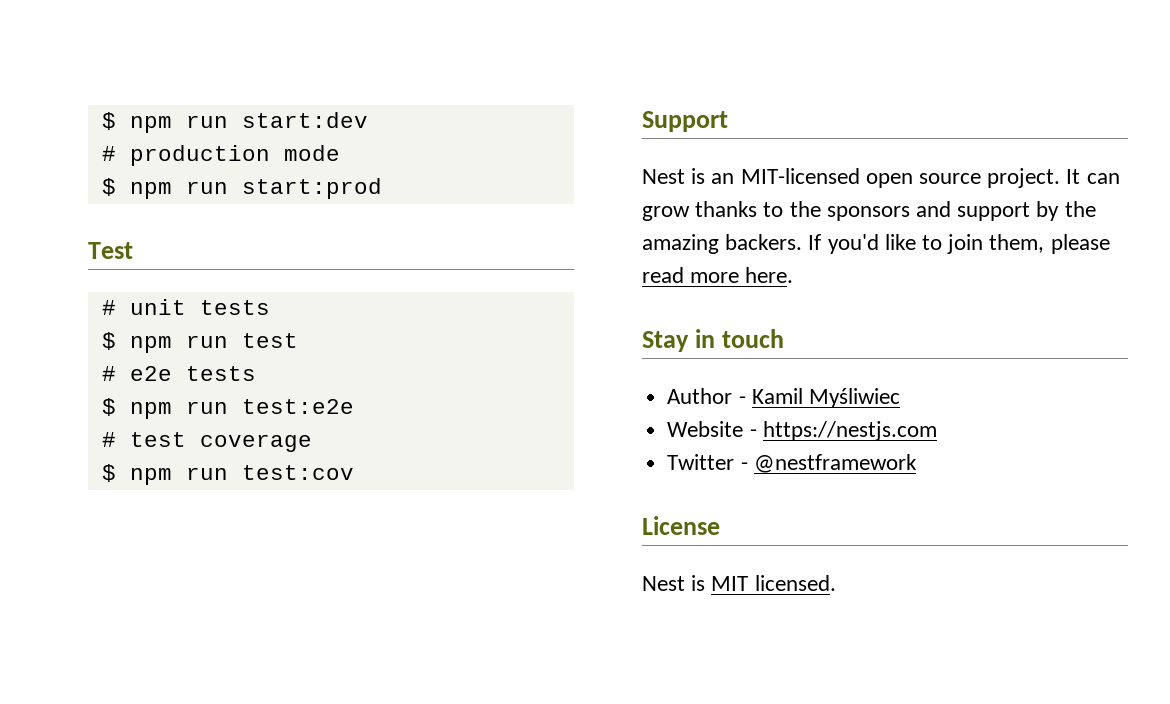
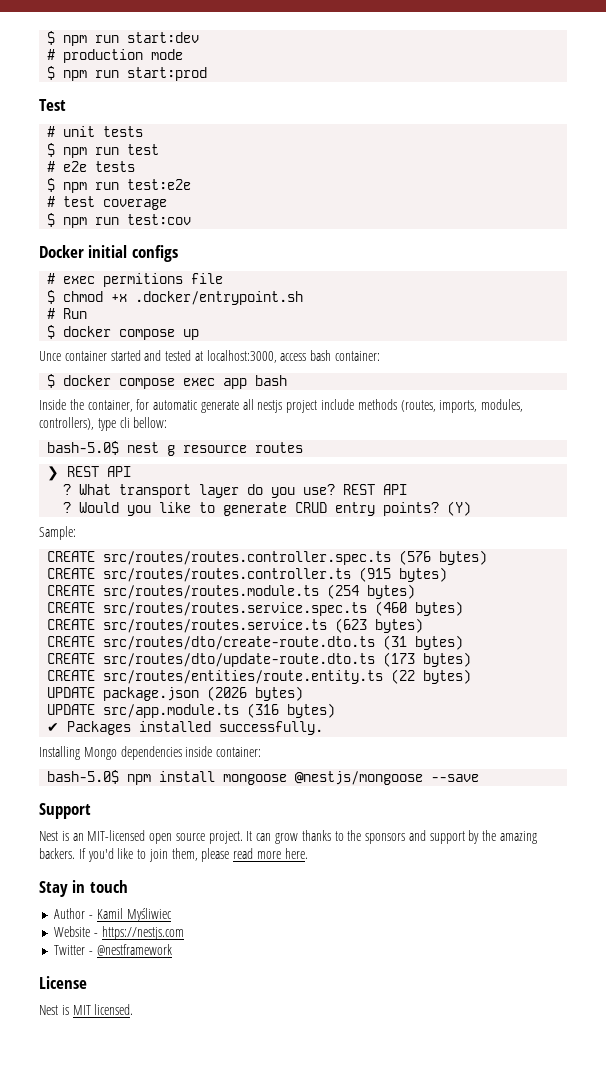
+ Docker initial configs
+ # exec permitions file
+ $ chmod +x .docker/entrypoint.sh
+ # Run
+ $ docker compose up
+ Unce container started and tested at localhost:3000, access bash container:
+ $ docker compose exec app bash
+ Inside the container, for automatic generate all nestjs project include methods (routes, imports, modules, controllers), type cli bellow:
+ bash-5.0$ nest g resource routes
+ ❯ REST API
+ ? What transport layer do you use? REST API
+ ? Would you like to generate CRUD entry points? (Y)
+ Sample:
+ CREATE src/routes/routes.controller.spec.ts (576 bytes)
+ CREATE src/routes/routes.controller.ts (915 bytes)
+ CREATE src/routes/routes.module.ts (254 bytes)
+ CREATE src/routes/routes.service.spec.ts (460 bytes)
+ CREATE src/routes/routes.service.ts (623 bytes)
+ CREATE src/routes/dto/create-route.dto.ts (31 bytes)
+ CREATE src/routes/dto/update-route.dto.ts (173 bytes)
+ CREATE src/routes/entities/route.entity.ts (22 bytes)
+ UPDATE package.json (2026 bytes)
+ UPDATE src/app.module.ts (316 bytes)
+ ✔ Packages installed successfully.
+ Installing Mongo dependencies inside container:
+ bash-5.0$ npm install mongoose @nestjs/mongoose --save

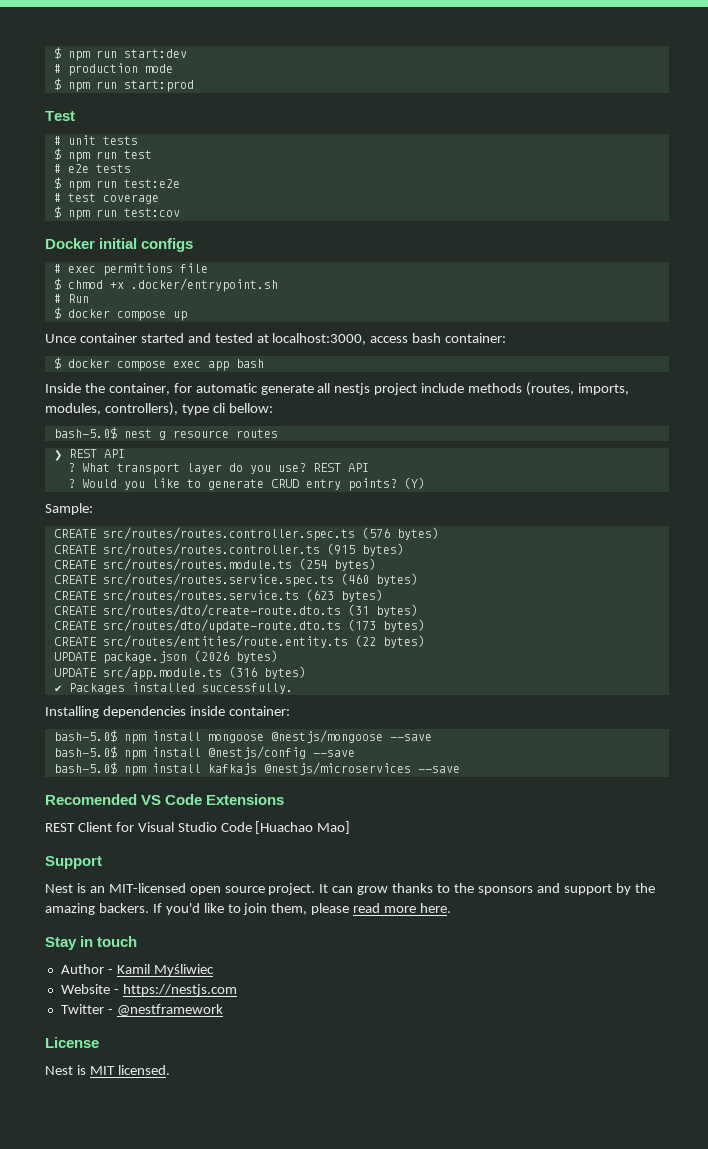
- Installing Mongo dependencies inside container:
+ Installing dependencies inside container:
+ bash-5.0$ npm install @nestjs/config --save
+ bash-5.0$ npm install kafkajs @nestjs/microservices --save
+ Recomended VS Code Extensions
+ REST Client for Visual Studio Code [Huachao Mao]

